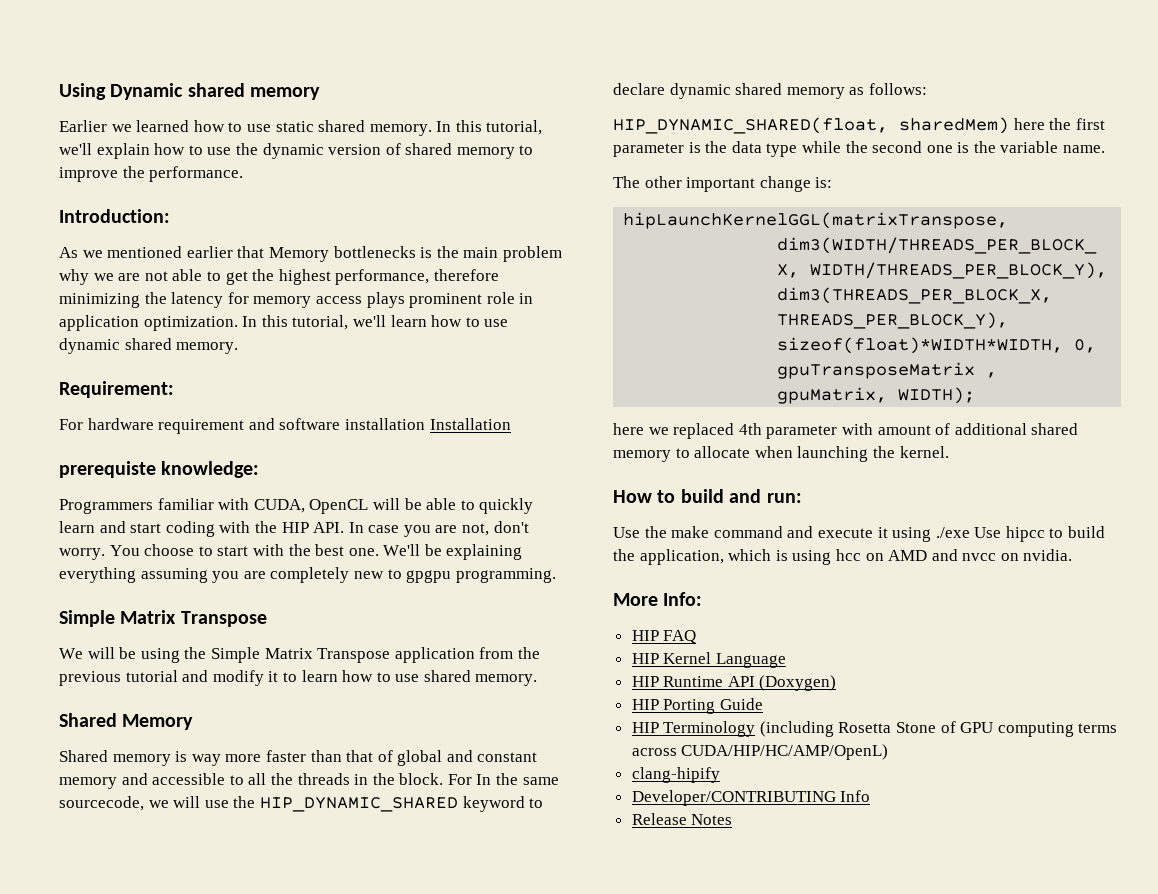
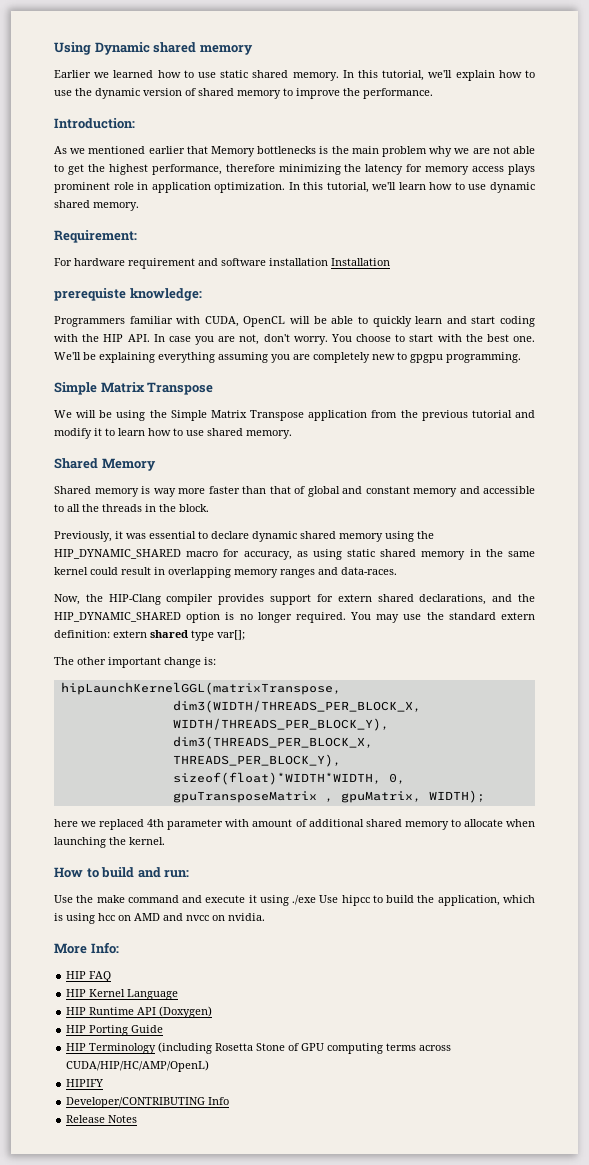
- Shared memory is way more faster than that of global and constant memory and accessible to all the threads in the block. For In the same sourcecode, we will use the HIP_DYNAMIC_SHARED keyword to declare dynamic shared memory as follows:
- HIP_DYNAMIC_SHARED(float, sharedMem) here the first parameter is the data type while the second one is the variable name.
+ Shared memory is way more faster than that of global and constant memory and accessible to all the threads in the block.
+ Previously, it was essential to declare dynamic shared memory using the HIP_DYNAMIC_SHARED macro for accuracy, as using static shared memory in the same kernel could result in overlapping memory ranges and data-races.
+ Now, the HIP-Clang compiler provides support for extern shared declarations, and the HIP_DYNAMIC_SHARED option is no longer required. You may use the standard extern definition: extern shared type var[];
- clang-hipify
+ HIPIFY

